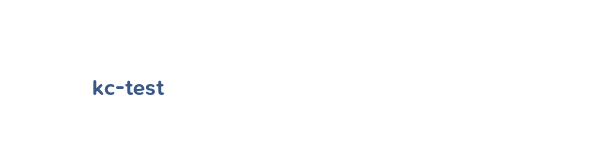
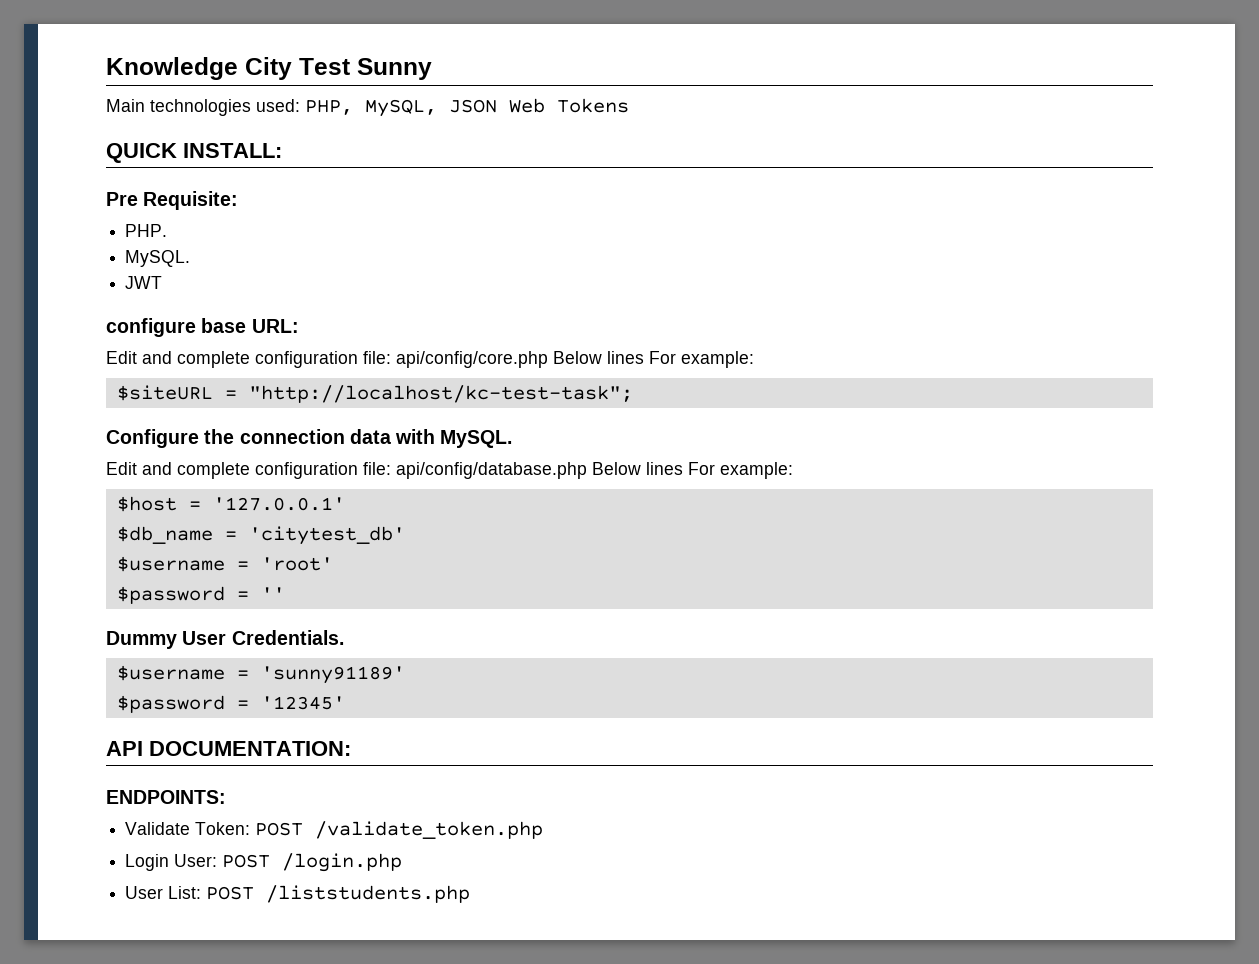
- kc-test
+ Knowledge City Test Sunny
+ Main technologies used: PHP, MySQL, JSON Web Tokens
+ QUICK INSTALL:
+ Pre Requisite:
+ PHP.
+ MySQL.
+ JWT
+ configure base URL:
+ Edit and complete configuration file: api/config/core.php Below lines For example:
+ $siteURL = "http://localhost/kc-test-task";
+ Configure the connection data with MySQL.
+ Edit and complete configuration file: api/config/database.php Below lines For example:
+ $host = '127.0.0.1'
+ $db_name = 'citytest_db'
+ $username = 'root'
+ $password = ''
+ Dummy User Credentials.
+ $username = 'sunny91189'
+ $password = '12345'
+ API DOCUMENTATION:
+ ENDPOINTS:
+ Validate Token: POST /validate_token.php
+ Login User: POST /login.php
+ User List: POST /liststudents.php

